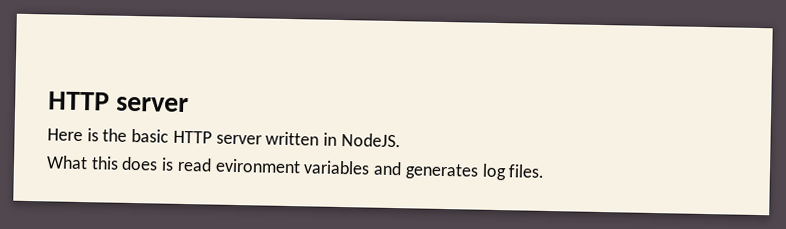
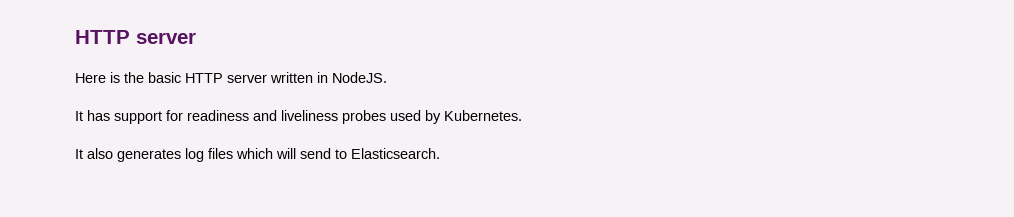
- What this does is read evironment variables and generates log files.
+ It has support for readiness and liveliness probes used by Kubernetes.
+ It also generates log files which will send to Elasticsearch.

